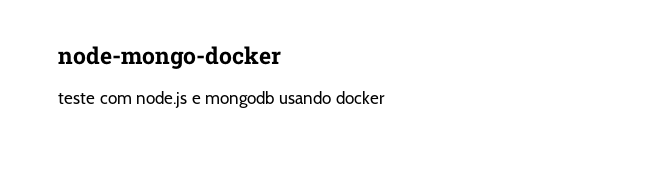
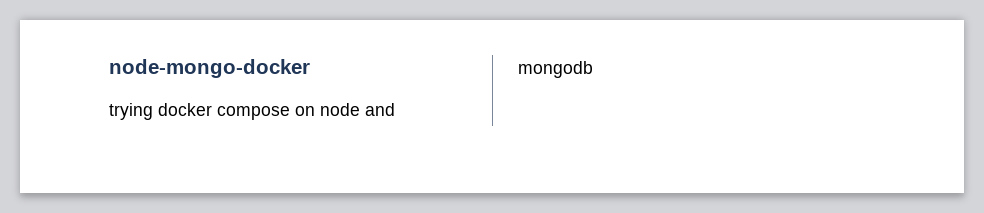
- teste com node.js e mongodb usando docker
+ trying docker compose on node and mongodb

